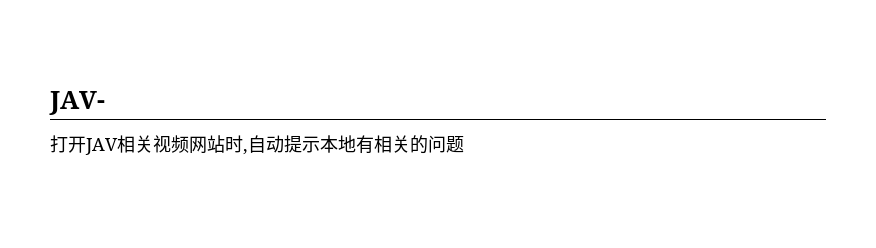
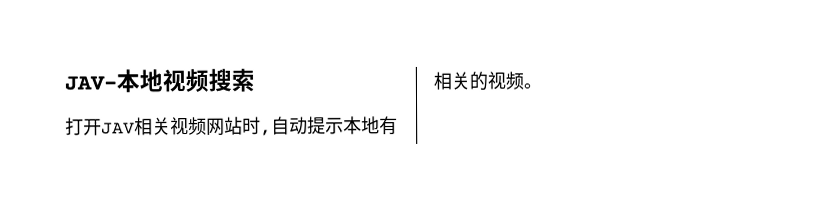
- JAV-
+ JAV-本地视频搜索
- 打开JAV相关视频网站时,自动提示本地有相关的问题
+ 打开JAV相关视频网站时,自动提示本地有相关的视频。

